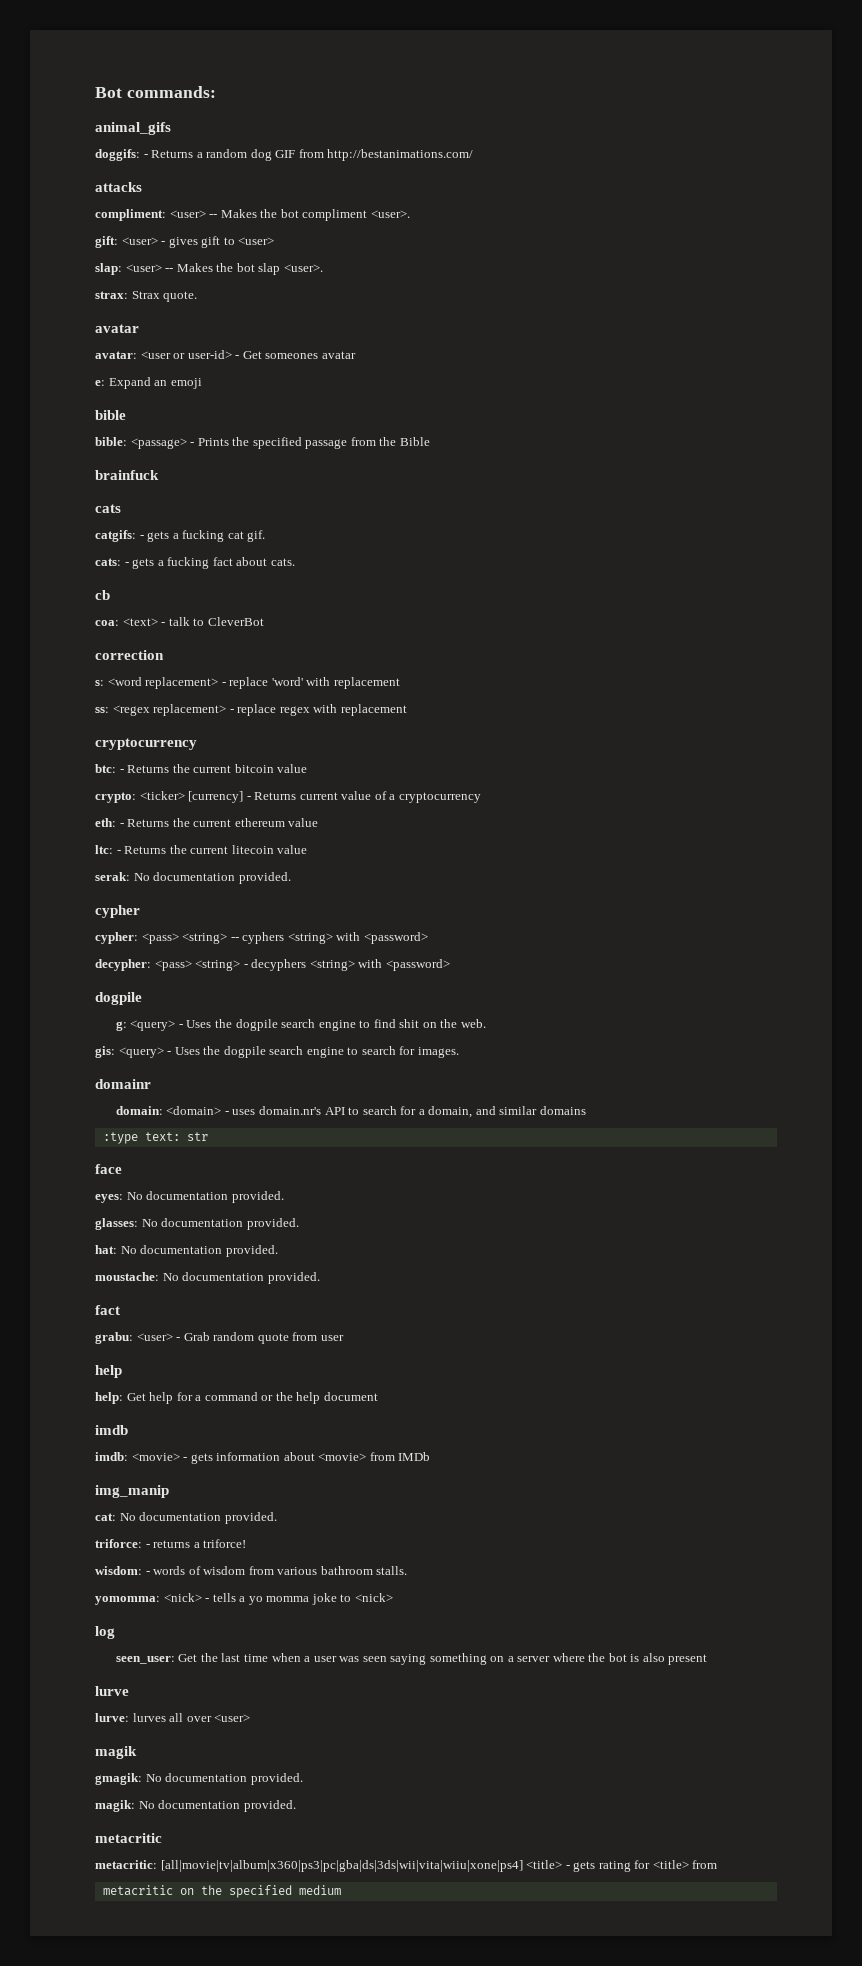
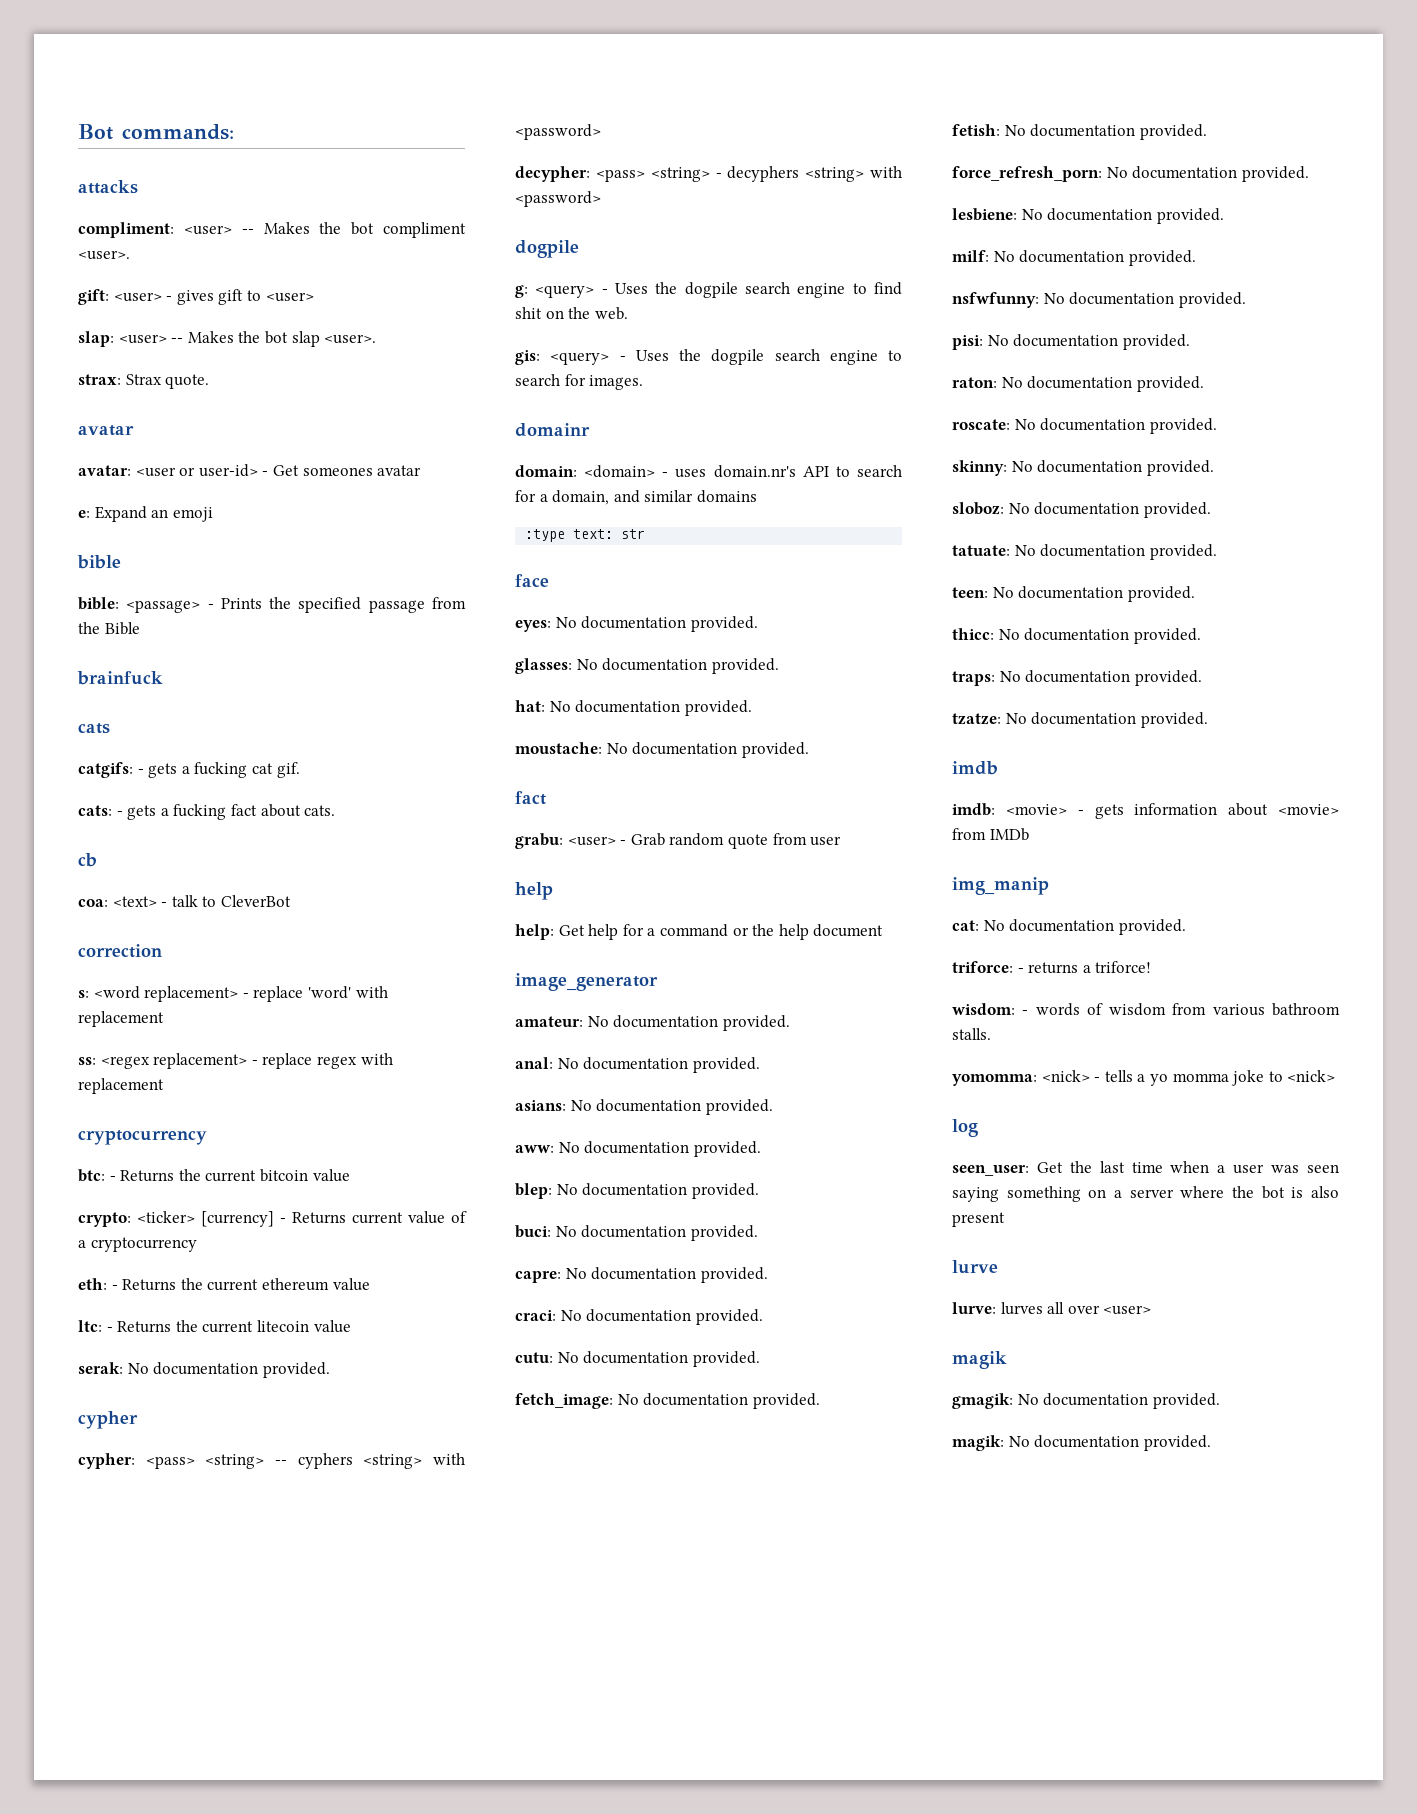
- animal_gifs
- doggifs: - Returns a random dog GIF from http://bestanimations.com/
+ image_generator
+ amateur: No documentation provided.
+ anal: No documentation provided.
+ asians: No documentation provided.
+ aww: No documentation provided.
+ blep: No documentation provided.
+ buci: No documentation provided.
+ capre: No documentation provided.
+ craci: No documentation provided.
+ cutu: No documentation provided.
+ fetch_image: No documentation provided.
+ fetish: No documentation provided.
+ force_refresh_porn: No documentation provided.
+ lesbiene: No documentation provided.
+ milf: No documentation provided.
+ nsfwfunny: No documentation provided.
+ pisi: No documentation provided.
+ raton: No documentation provided.
+ roscate: No documentation provided.
+ skinny: No documentation provided.
+ sloboz: No documentation provided.
+ tatuate: No documentation provided.
+ teen: No documentation provided.
+ thicc: No documentation provided.
+ traps: No documentation provided.
+ tzatze: No documentation provided.
  magik: No documentation provided.
- metacritic
- metacritic: [all|movie|tv|album|x360|ps3|pc|gba|ds|3ds|wii|vita|wiiu|xone|ps4] <title> - gets rating for <title> from
- metacritic on the specified medium

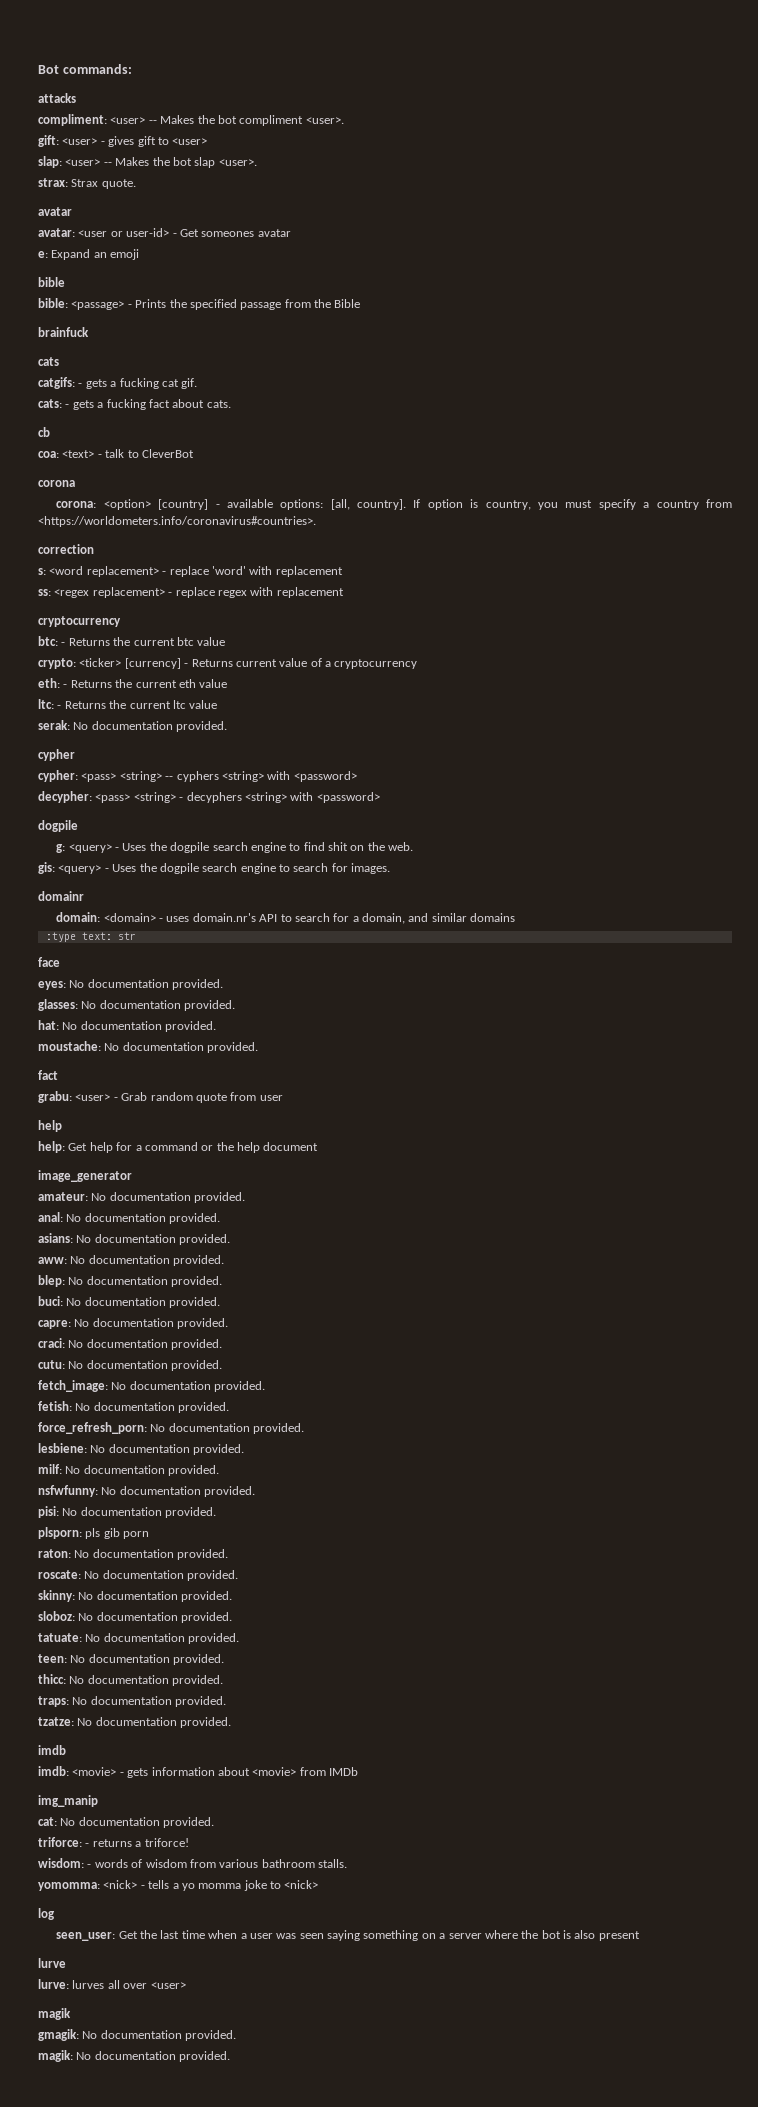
+ corona
+ corona: <option> [country] - available options: [all, country]. If option is country, you must specify a country from <https://worldometers.info/coronavirus#countries>.
- btc: - Returns the current bitcoin value
+ btc: - Returns the current btc value
- eth: - Returns the current ethereum value
+ eth: - Returns the current eth value
- ltc: - Returns the current litecoin value
+ ltc: - Returns the current ltc value
+ plsporn: pls gib porn

